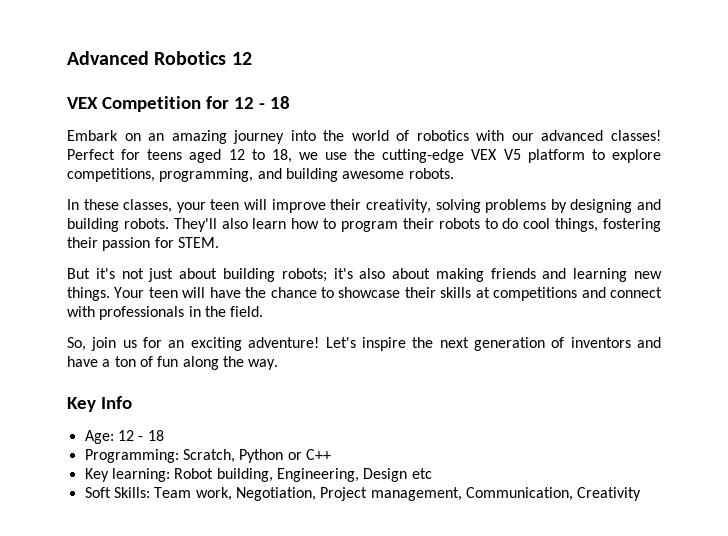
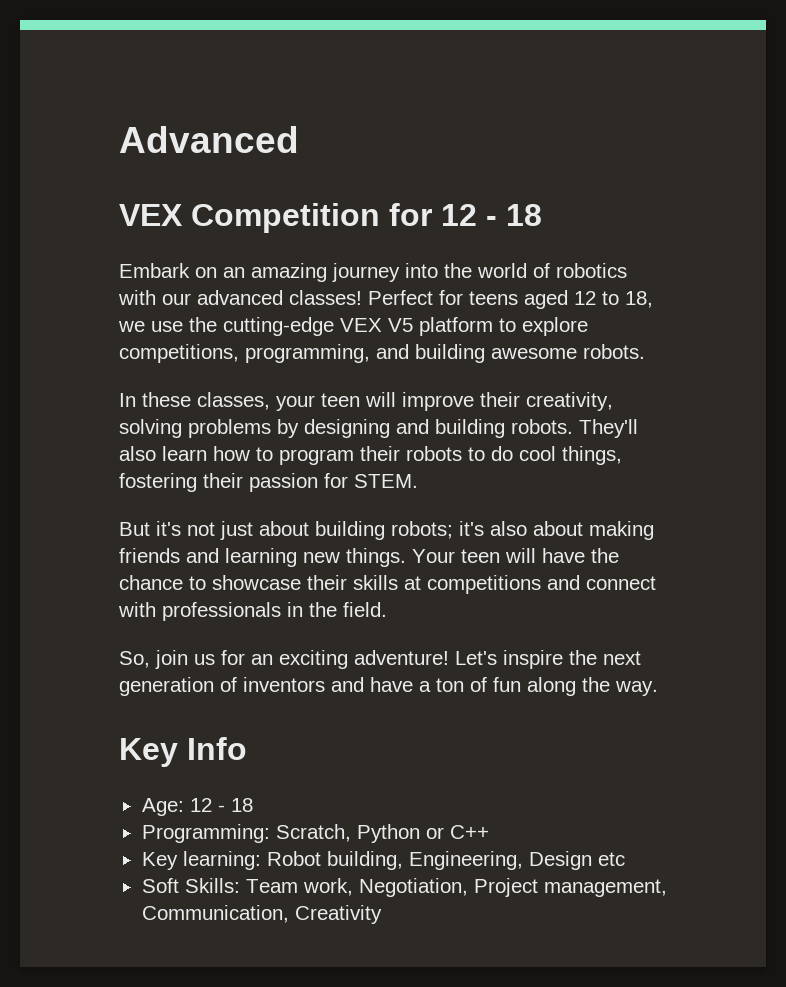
- Advanced Robotics 12
+ Advanced

